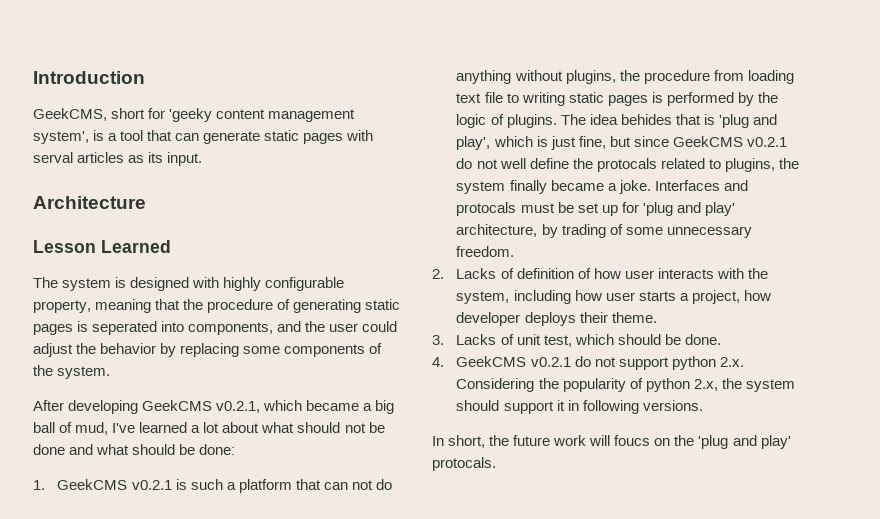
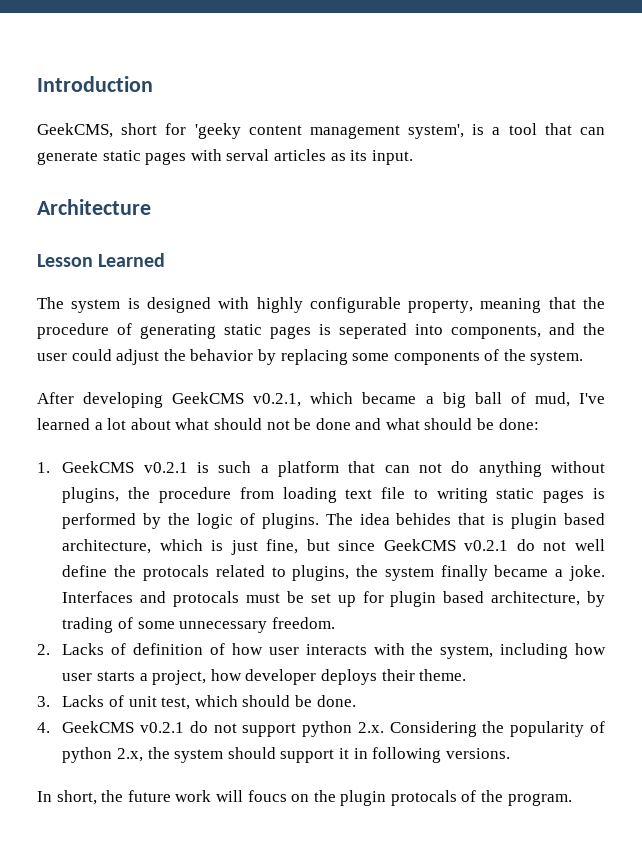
- The idea behides that is 'plug and play', which is just fine, but since GeekCMS v0.2.1 do not well define the protocals related to plugins, the system finally became a joke.
+ The idea behides that is plugin based architecture, which is just fine, but since GeekCMS v0.2.1 do not well define the protocals related to plugins, the system finally became a joke.
- Interfaces and protocals must be set up for 'plug and play' architecture, by trading of some unnecessary freedom.
+ Interfaces and protocals must be set up for plugin based architecture, by trading of some unnecessary freedom.
- In short, the future work will foucs on the 'plug and play' protocals.
+ In short, the future work will foucs on the plugin protocals of the program.

